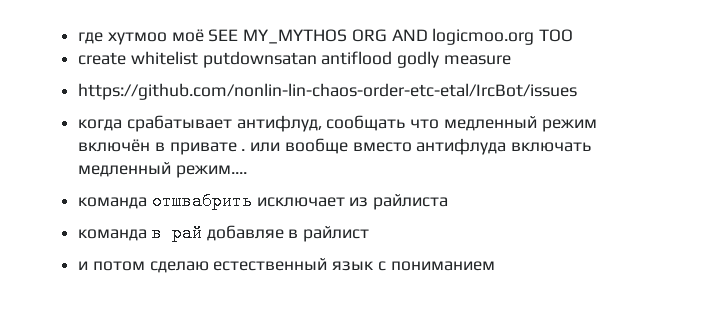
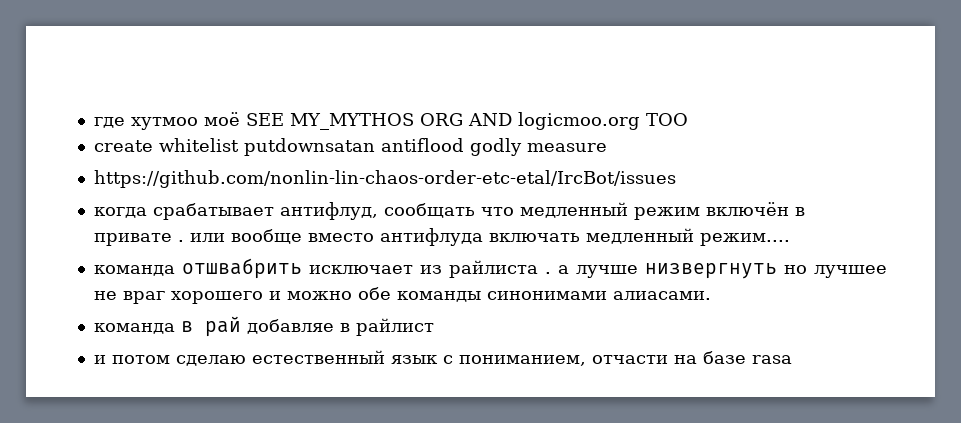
- команда отшвабрить исключает из райлиста
+ команда отшвабрить исключает из райлиста . а лучше низвергнуть но лучшее не враг хорошего и можно обе команды синонимами алиасами.
- и потом сделаю естественный язык с пониманием
+ и потом сделаю естественный язык с пониманием, отчасти на базе rasa

